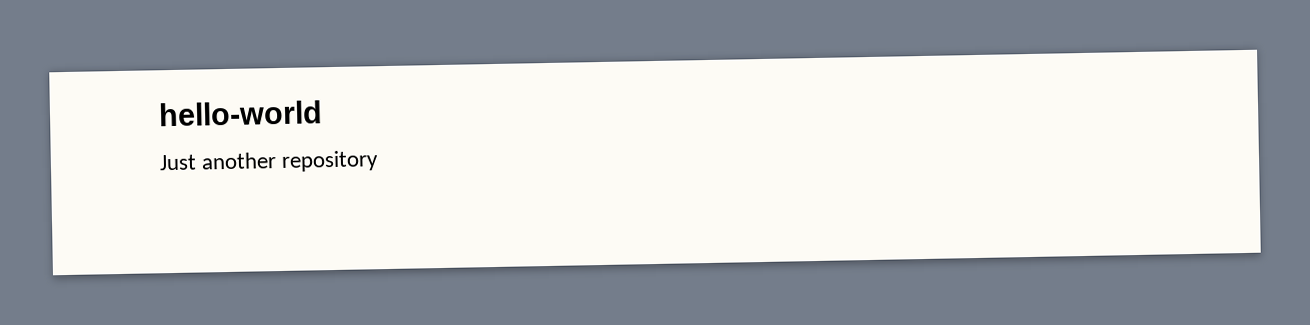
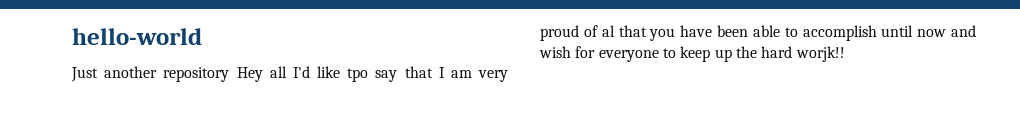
- Just another repository
+ Just another repository Hey all I'd like tpo say that I am very proud of al that you have been able to accomplish until now and wish for everyone to keep up the hard worjk!!

